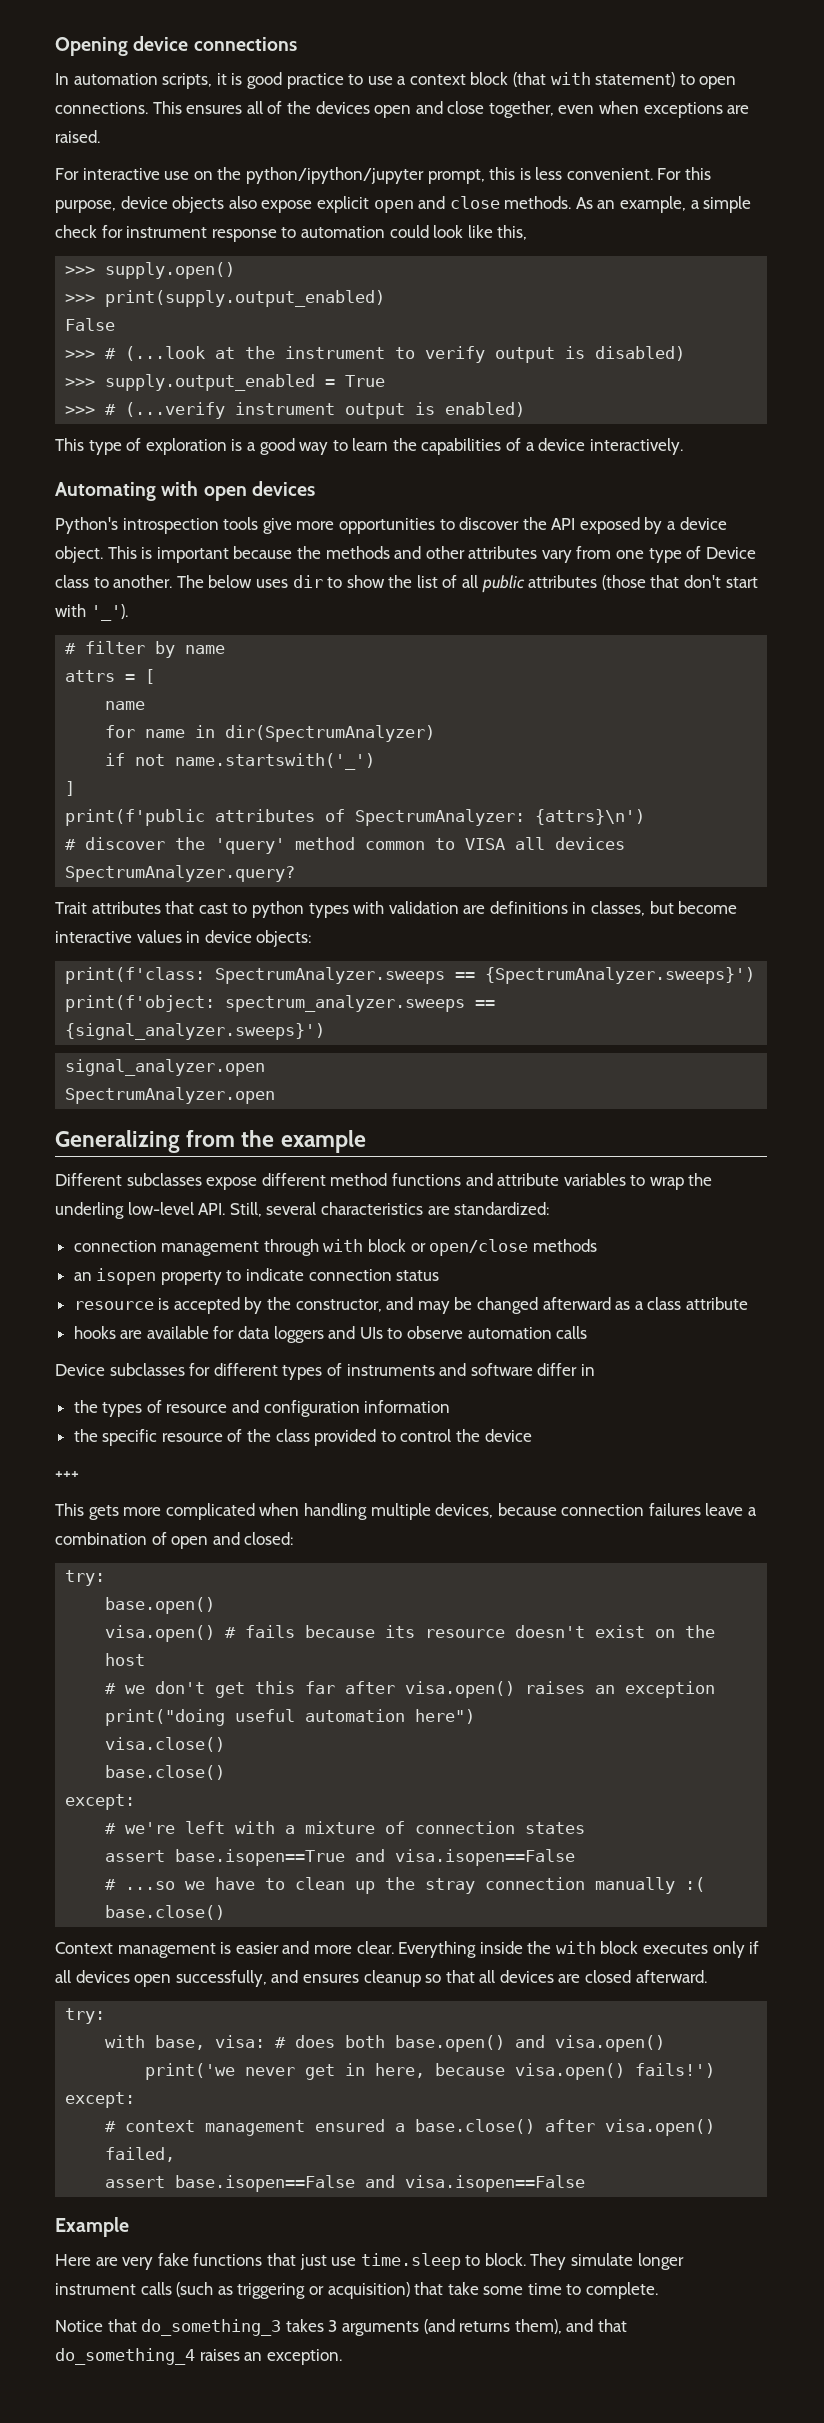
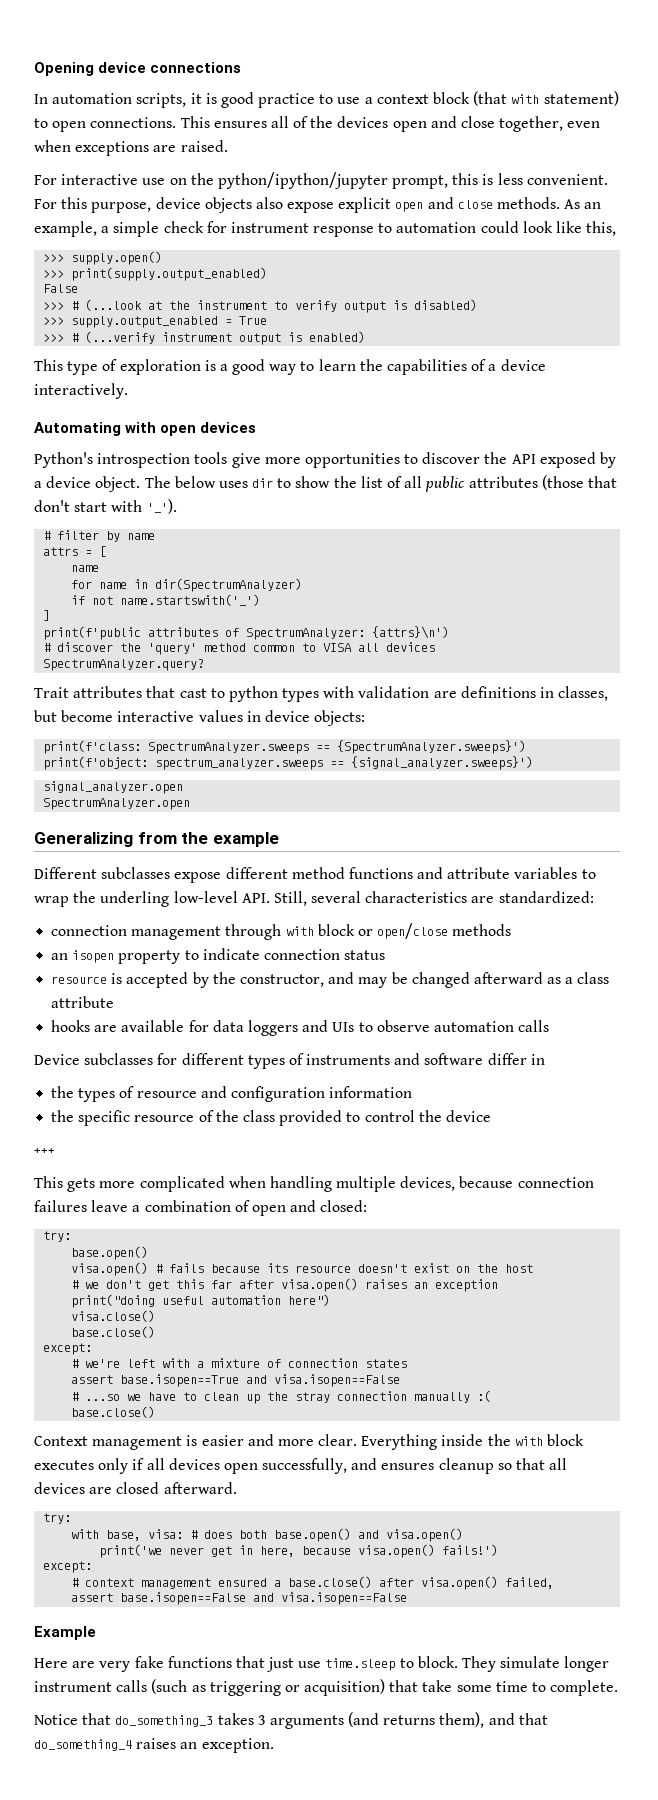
- This is important because the methods and other attributes vary from one type of Device class to another.

